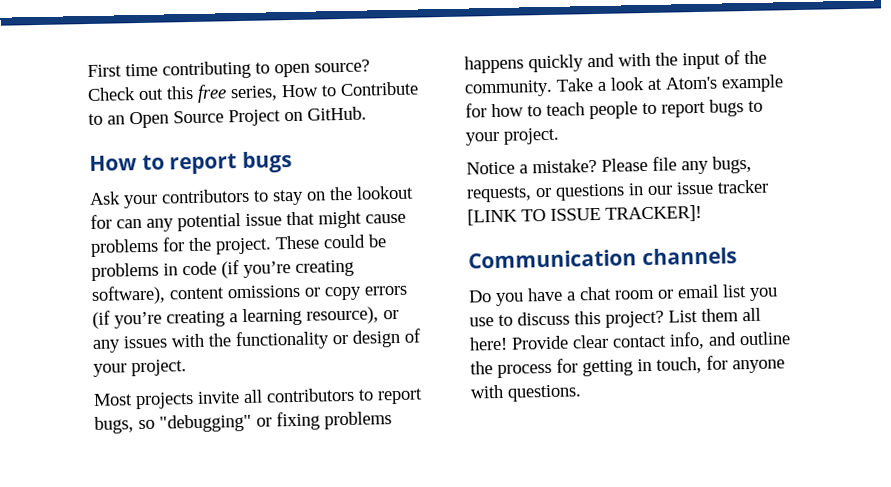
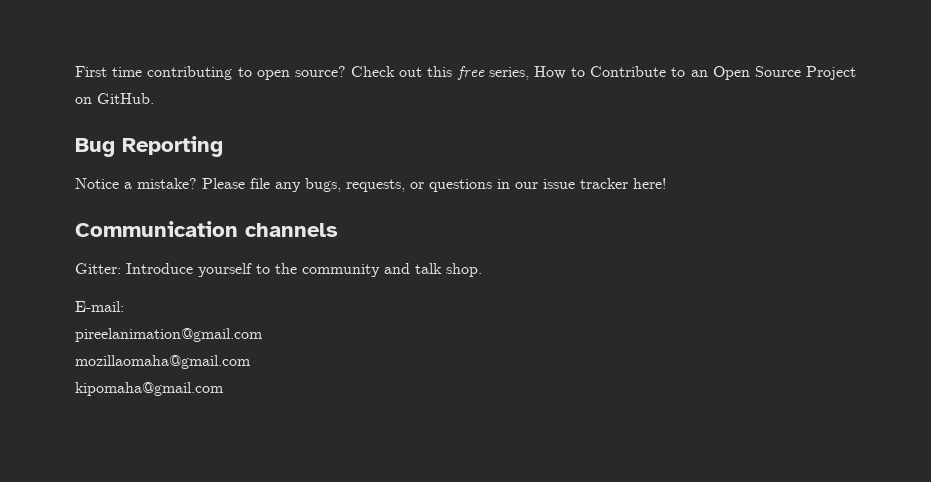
- How to report bugs
- Ask your contributors to stay on the lookout for can any potential issue that might cause problems for the project. These could be problems in code (if you’re creating software), content omissions or copy errors (if you’re creating a learning resource), or any issues with the functionality or design of your project.
- Most projects invite all contributors to report bugs, so "debugging" or fixing problems happens quickly and with the input of the community. Take a look at Atom's example for how to teach people to report bugs to your project.
+ Bug Reporting
- Please file any bugs, requests, or questions in our issue tracker [LINK TO ISSUE TRACKER]!
+ Please file any bugs, requests, or questions in our issue tracker here!
  Communication channels
- Do you have a chat room or email list you use to discuss this project? List them all here! Provide clear contact info, and outline the process for getting in touch, for anyone with questions.
+ Gitter: Introduce yourself to the community and talk shop.
+ E-mail:
+ pireelanimation@gmail.com
+ mozillaomaha@gmail.com
+ kipomaha@gmail.com

